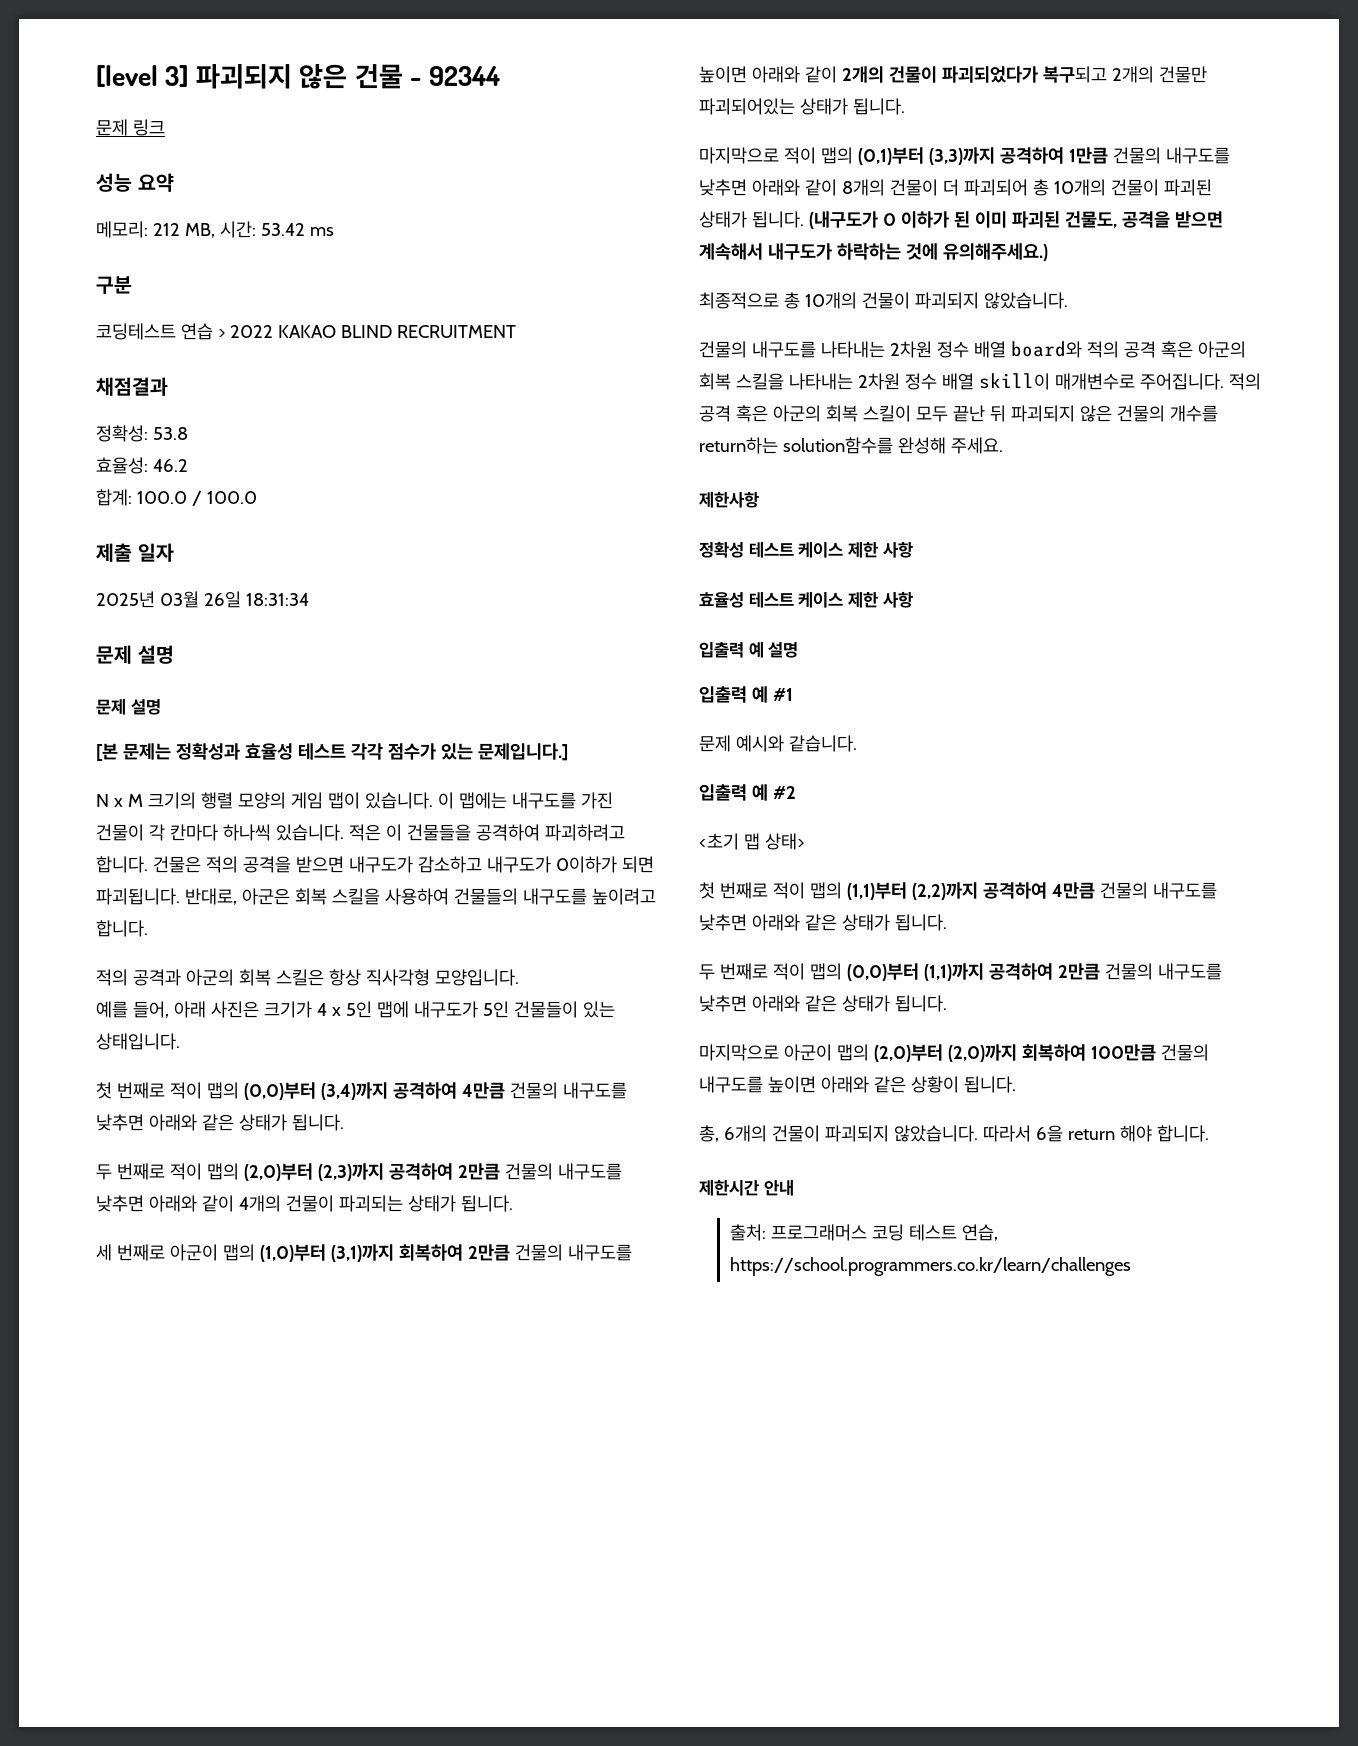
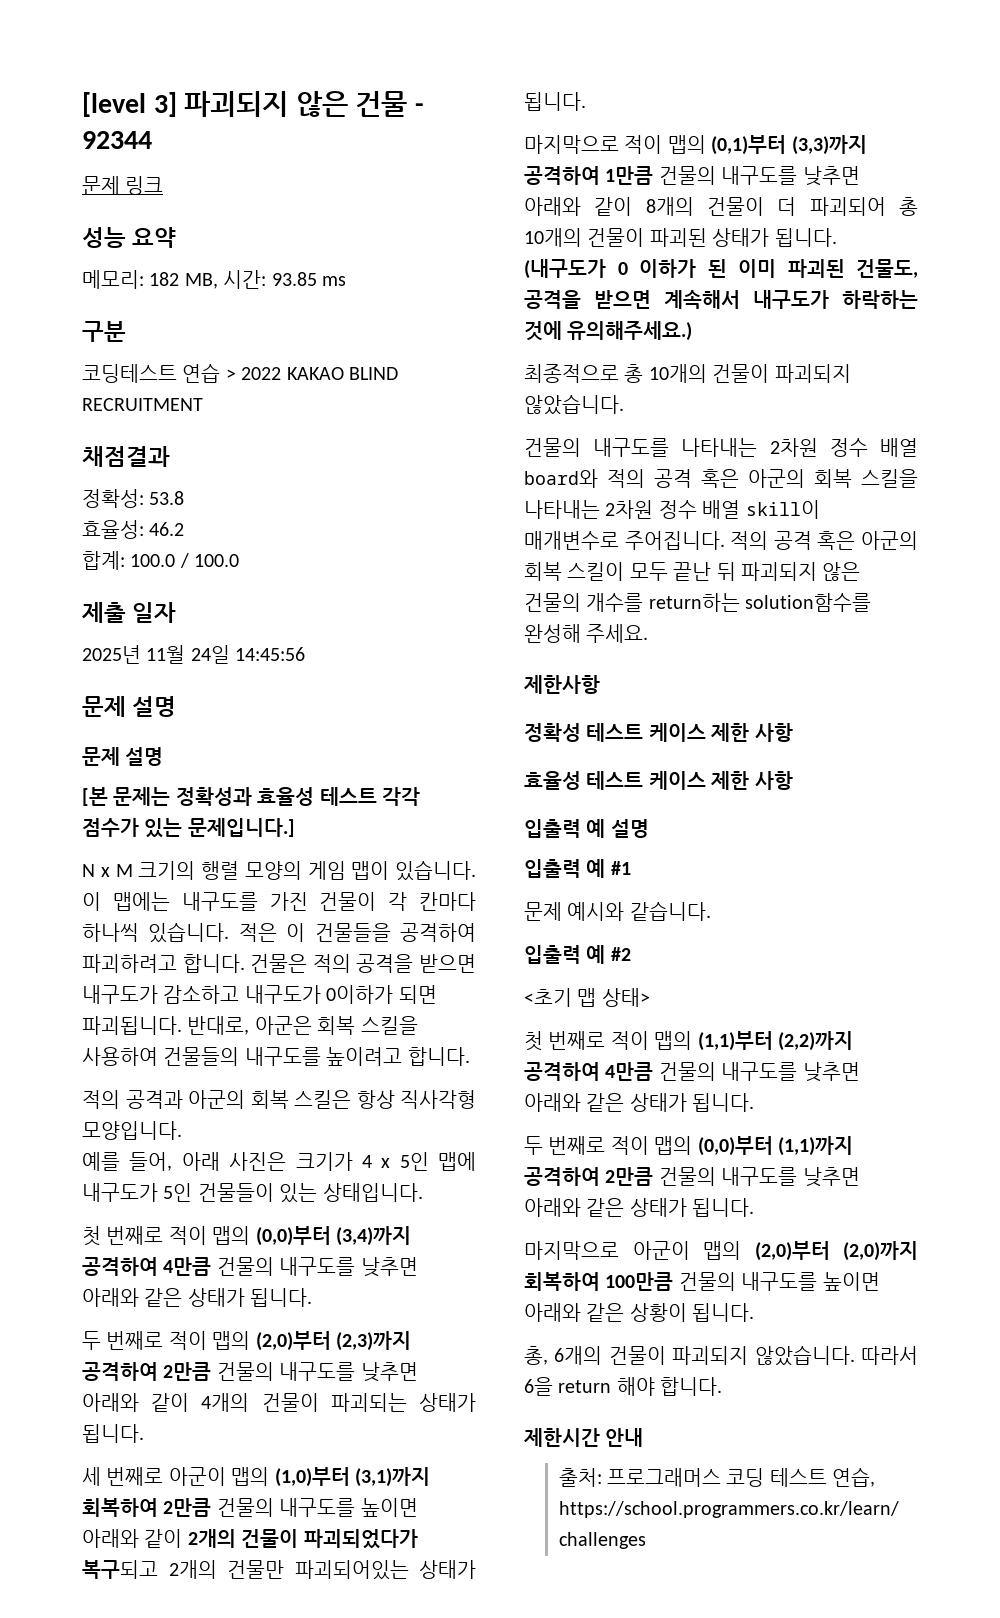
- 메모리: 212 MB, 시간: 53.42 ms
+ 메모리: 182 MB, 시간: 93.85 ms
- 2025년 03월 26일 18:31:34
+ 2025년 11월 24일 14:45:56

